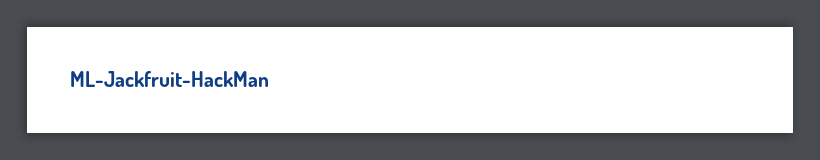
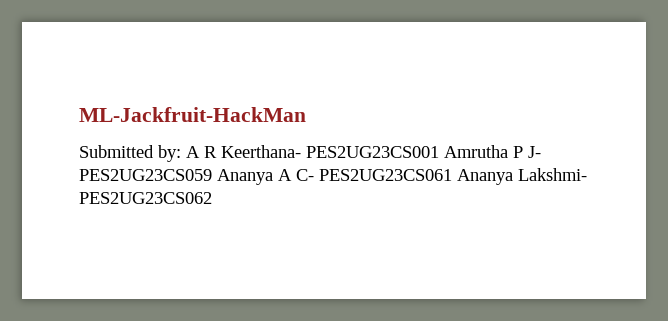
+ Submitted by: A R Keerthana- PES2UG23CS001 Amrutha P J- PES2UG23CS059 Ananya A C- PES2UG23CS061 Ananya Lakshmi- PES2UG23CS062

